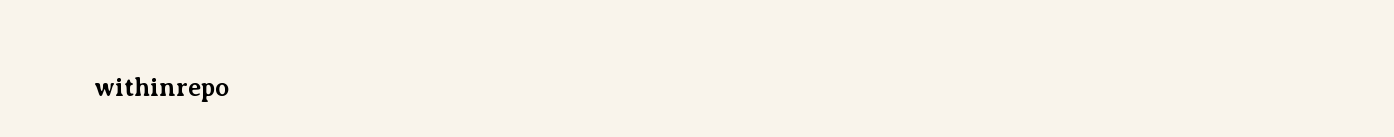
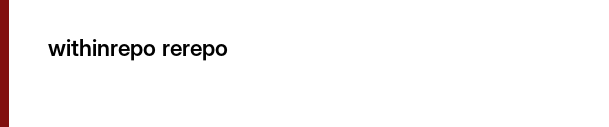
- withinrepo
+ withinrepo rerepo

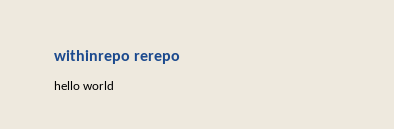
+ hello world

